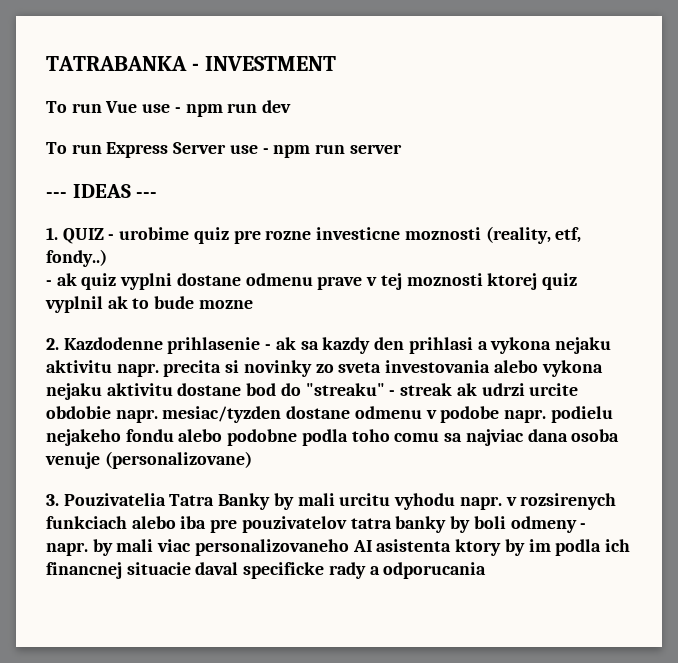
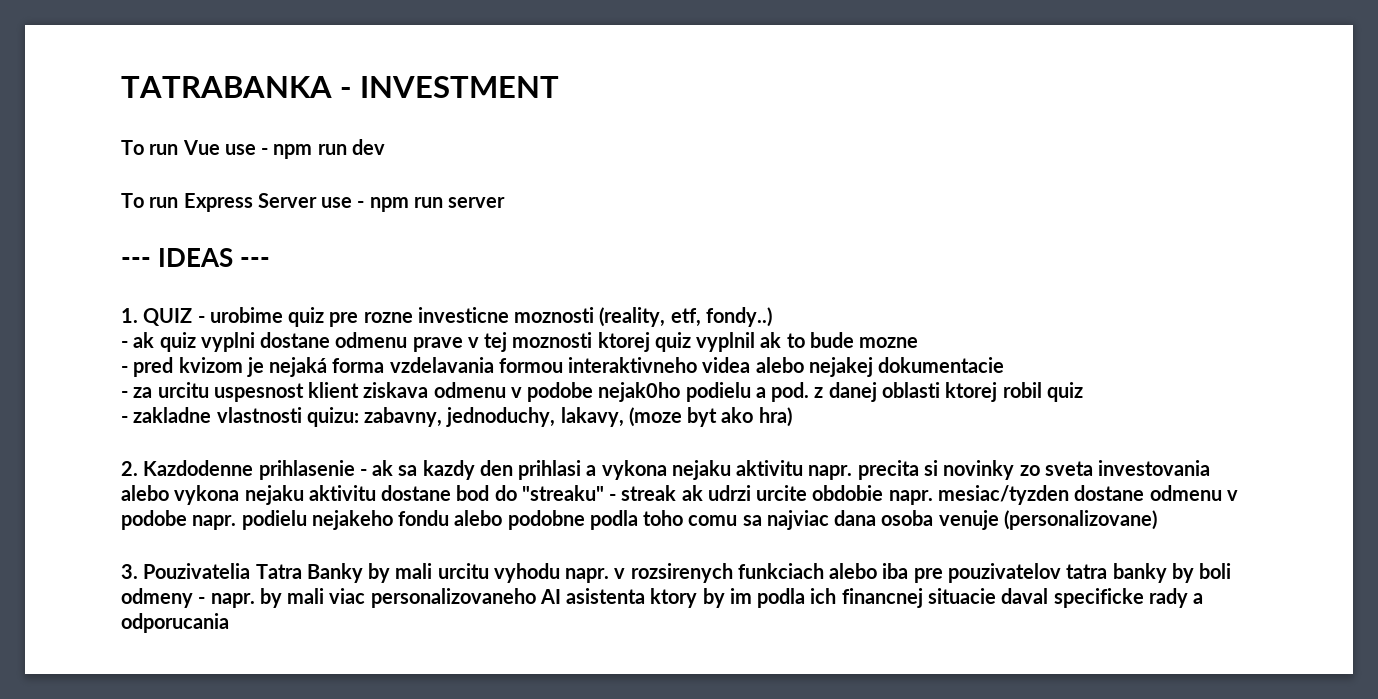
+ - pred kvizom je nejaká forma vzdelavania formou interaktivneho videa alebo nejakej dokumentacie
+ - za urcitu uspesnost klient ziskava odmenu v podobe nejak0ho podielu a pod. z danej oblasti ktorej robil quiz
+ - zakladne vlastnosti quizu: zabavny, jednoduchy, lakavy, (moze byt ako hra)

